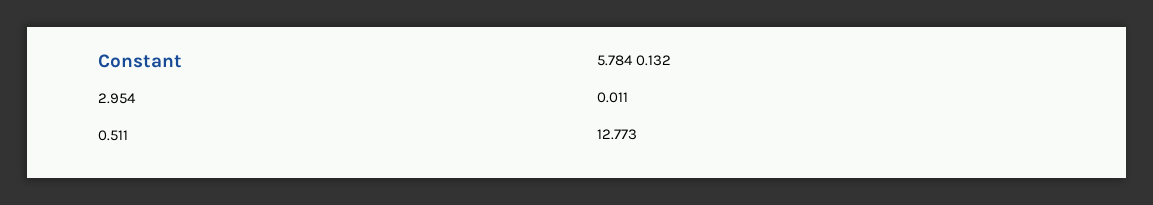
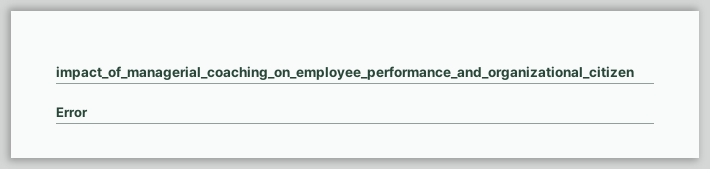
- Constant
- 2.954
- 0.511
- 5.784 0.132
- 0.011
- 12.773
+ impact_of_managerial_coaching_on_employee_performance_and_organizational_citizen
+ Error

